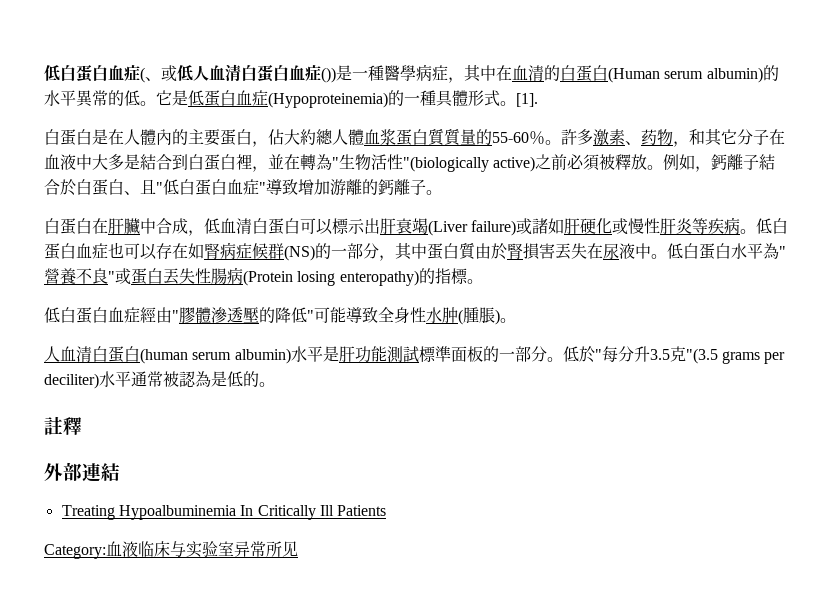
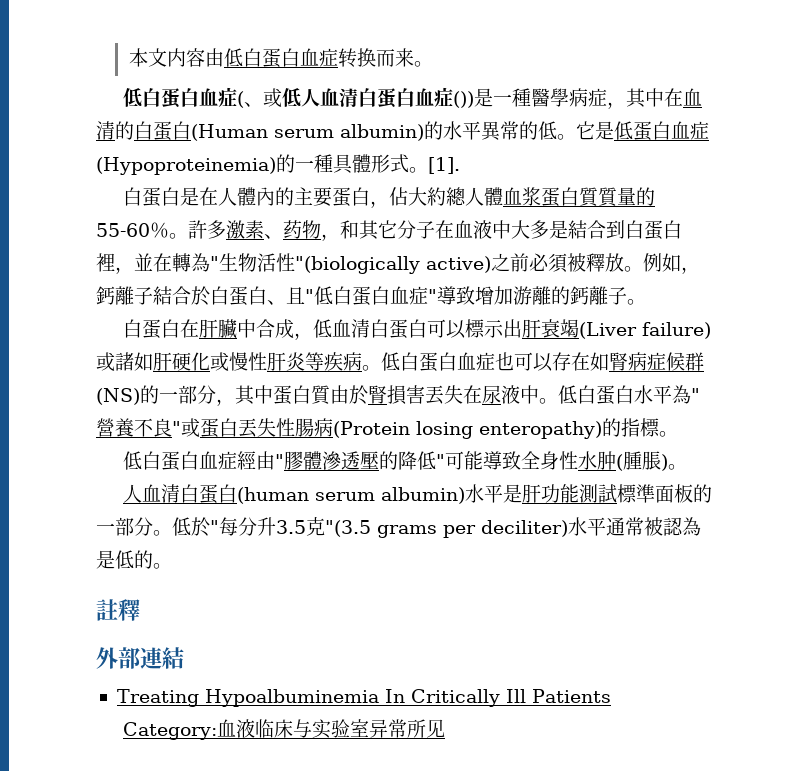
+ 本文内容由低白蛋白血症转换而来。

